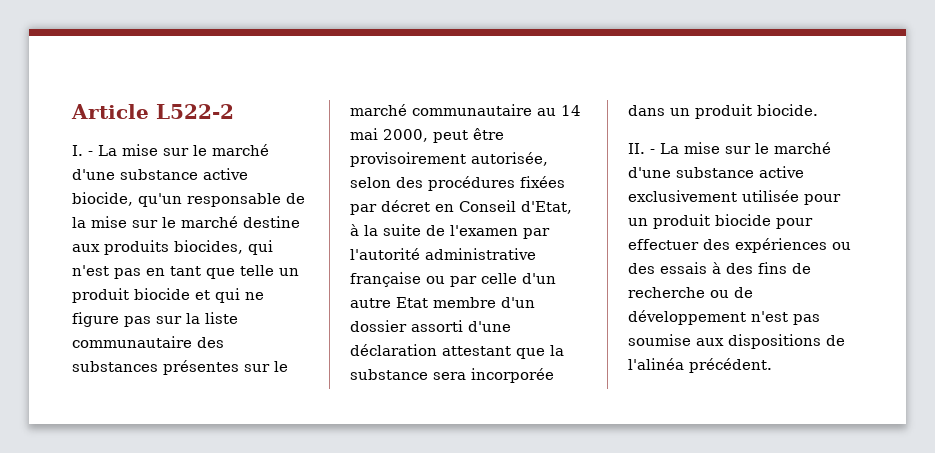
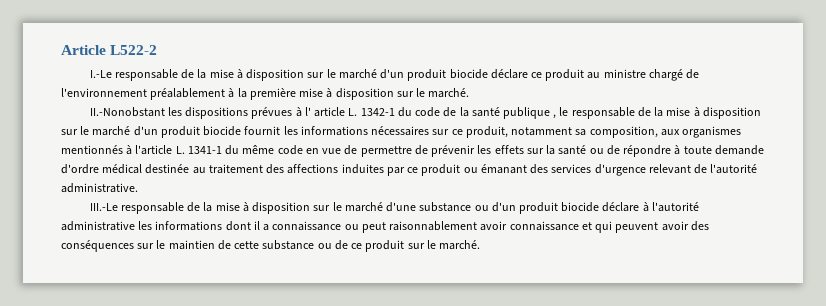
- I. - La mise sur le marché d'une substance active biocide, qu'un responsable de la mise sur le marché destine aux produits biocides, qui n'est pas en tant que telle un produit biocide et qui ne figure pas sur la liste communautaire des substances présentes sur le marché communautaire au 14 mai 2000, peut être provisoirement autorisée, selon des procédures fixées par décret en Conseil d'Etat, à la suite de l'examen par l'autorité administrative française ou par celle d'un autre Etat membre d'un dossier assorti d'une déclaration attestant que la substance sera incorporée dans un produit biocide.
- II. - La mise sur le marché d'une substance active exclusivement utilisée pour un produit biocide pour effectuer des expériences ou des essais à des fins de recherche ou de développement n'est pas soumise aux dispositions de l'alinéa précédent.
+ I.-Le responsable de la mise à disposition sur le marché d'un produit biocide déclare ce produit au ministre chargé de l'environnement préalablement à la première mise à disposition sur le marché.
+ II.-Nonobstant les dispositions prévues à l' article L. 1342-1 du code de la santé publique , le responsable de la mise à disposition sur le marché d'un produit biocide fournit les informations nécessaires sur ce produit, notamment sa composition, aux organismes mentionnés à l'article L. 1341-1 du même code en vue de permettre de prévenir les effets sur la santé ou de répondre à toute demande d'ordre médical destinée au traitement des affections induites par ce produit ou émanant des services d'urgence relevant de l'autorité administrative.
+ III.-Le responsable de la mise à disposition sur le marché d'une substance ou d'un produit biocide déclare à l'autorité administrative les informations dont il a connaissance ou peut raisonnablement avoir connaissance et qui peuvent avoir des conséquences sur le maintien de cette substance ou de ce produit sur le marché.

